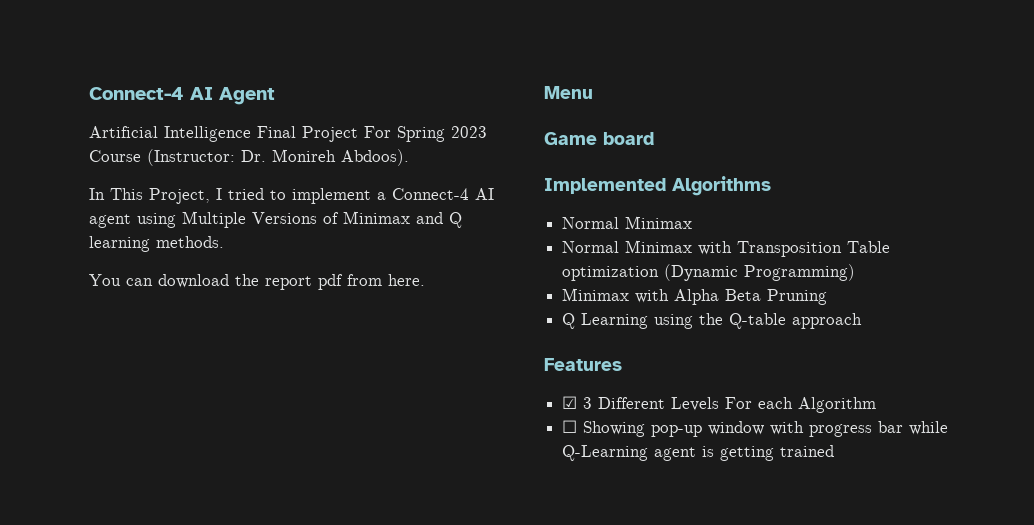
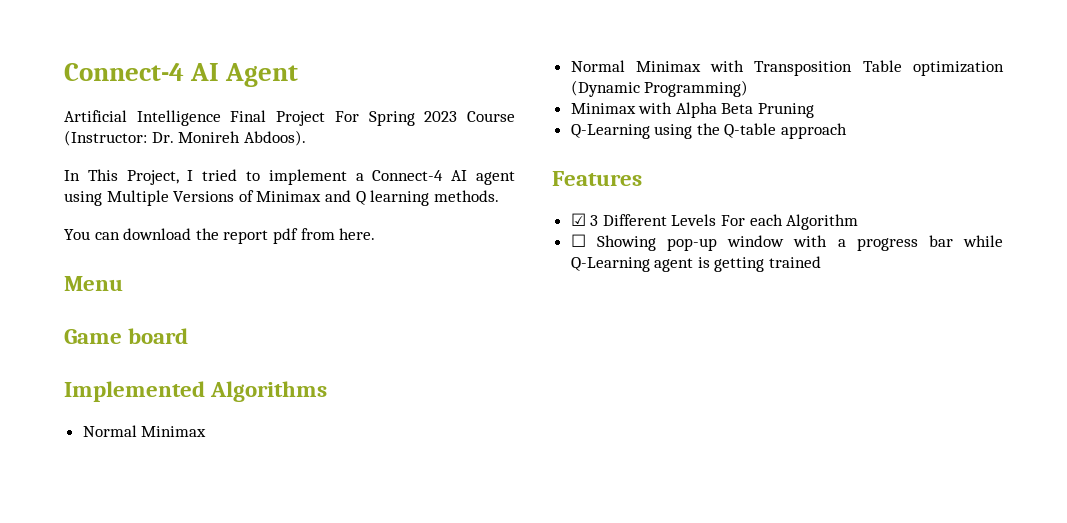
- Q Learning using the Q-table approach
+ Q-Learning using the Q-table approach
- ☐ Showing pop-up window with progress bar while Q-Learning agent is getting trained
+ ☐ Showing pop-up window with a progress bar while Q-Learning agent is getting trained

